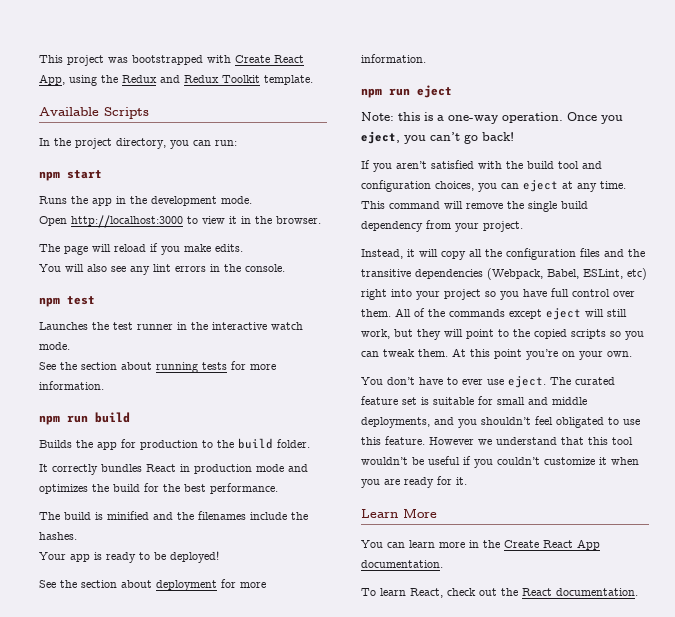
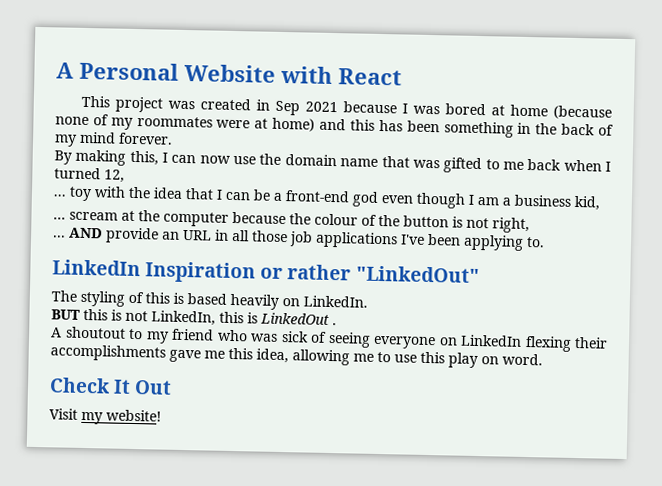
- This project was bootstrapped with Create React App, using the Redux and Redux Toolkit template.
- Available Scripts
- In the project directory, you can run:
- npm start
- Runs the app in the development mode.
- Open http://localhost:3000 to view it in the browser.
- The page will reload if you make edits.
- You will also see any lint errors in the console.
- npm test
- Launches the test runner in the interactive watch mode.
- See the section about running tests for more information.
- npm run build
- Builds the app for production to the build folder.
- It correctly bundles React in production mode and optimizes the build for the best performance.
- The build is minified and the filenames include the hashes.
- Your app is ready to be deployed!
- See the section about deployment for more information.
- npm run eject
- Note: this is a one-way operation. Once you eject, you can’t go back!
- If you aren’t satisfied with the build tool and configuration choices, you can eject at any time. This command will remove the single build dependency from your project.
- Instead, it will copy all the configuration files and the transitive dependencies (Webpack, Babel, ESLint, etc) right into your project so you have full control over them. All of the commands except eject will still work, but they will point to the copied scripts so you can tweak them. At this point you’re on your own.
- You don’t have to ever use eject. The curated feature set is suitable for small and middle deployments, and you shouldn’t feel obligated to use this feature. However we understand that this tool wouldn’t be useful if you couldn’t customize it when you are ready for it.
- Learn More
- You can learn more in the Create React App documentation.
- To learn React, check out the React documentation.
+ A Personal Website with React
+ This project was created in Sep 2021 because I was bored at home (because none of my roommates were at home) and this has been something in the back of my mind forever.
+ By making this, I can now use the domain name that was gifted to me back when I turned 12,
+ ... toy with the idea that I can be a front-end god even though I am a business kid,
+ ... scream at the computer because the colour of the button is not right,
+ ... AND provide an URL in all those job applications I've been applying to.
+ LinkedIn Inspiration or rather "LinkedOut"
+ The styling of this is based heavily on LinkedIn.
+ BUT this is not LinkedIn, this is LinkedOut .
+ A shoutout to my friend who was sick of seeing everyone on LinkedIn flexing their accomplishments gave me this idea, allowing me to use this play on word.
+ Check It Out
+ Visit my website!

